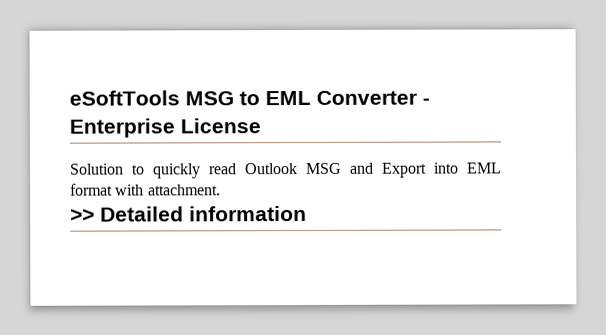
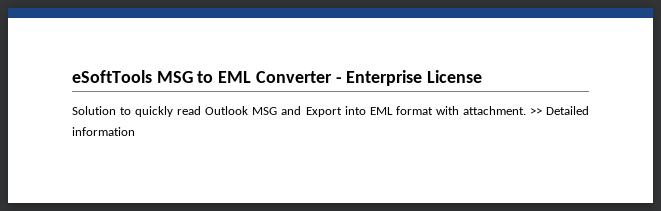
- Solution to quickly read Outlook MSG and Export into EML format with attachment.
- >> Detailed information
+ Solution to quickly read Outlook MSG and Export into EML format with attachment. >> Detailed information

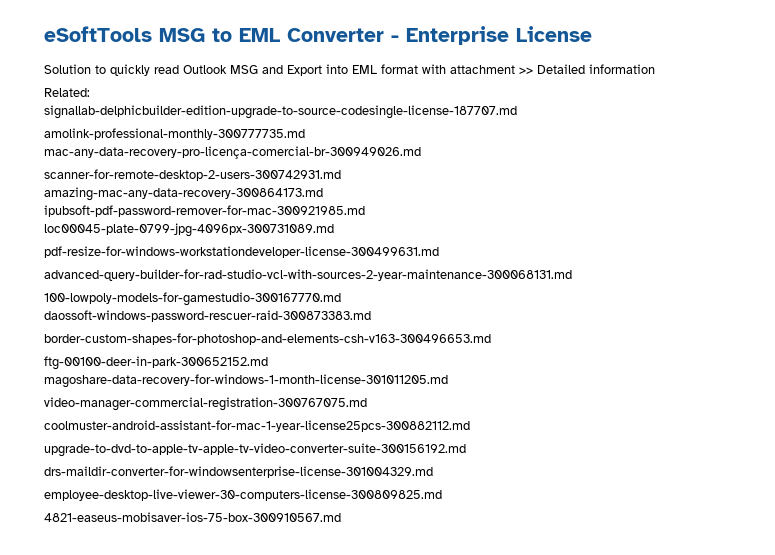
- Solution to quickly read Outlook MSG and Export into EML format with attachment. >> Detailed information
+ Solution to quickly read Outlook MSG and Export into EML format with attachment >> Detailed information
+ Related:
+ signallab-delphicbuilder-edition-upgrade-to-source-codesingle-license-187707.md
+ amolink-professional-monthly-300777735.md
+ mac-any-data-recovery-pro-licença-comercial-br-300949026.md
+ scanner-for-remote-desktop-2-users-300742931.md
+ amazing-mac-any-data-recovery-300864173.md
+ ipubsoft-pdf-password-remover-for-mac-300921985.md
+ loc00045-plate-0799-jpg-4096px-300731089.md
+ pdf-resize-for-windows-workstationdeveloper-license-300499631.md
+ advanced-query-builder-for-rad-studio-vcl-with-sources-2-year-maintenance-300068131.md
+ 100-lowpoly-models-for-gamestudio-300167770.md
+ daossoft-windows-password-rescuer-raid-300873383.md
+ border-custom-shapes-for-photoshop-and-elements-csh-v163-300496653.md
+ ftg-00100-deer-in-park-300652152.md
+ magoshare-data-recovery-for-windows-1-month-license-301011205.md
+ video-manager-commercial-registration-300767075.md
+ coolmuster-android-assistant-for-mac-1-year-license25pcs-300882112.md
+ upgrade-to-dvd-to-apple-tv-apple-tv-video-converter-suite-300156192.md
+ drs-maildir-converter-for-windowsenterprise-license-301004329.md
+ employee-desktop-live-viewer-30-computers-license-300809825.md
+ 4821-easeus-mobisaver-ios-75-box-300910567.md

